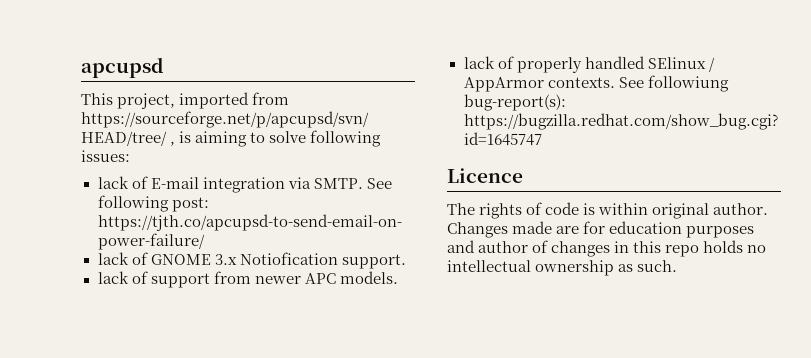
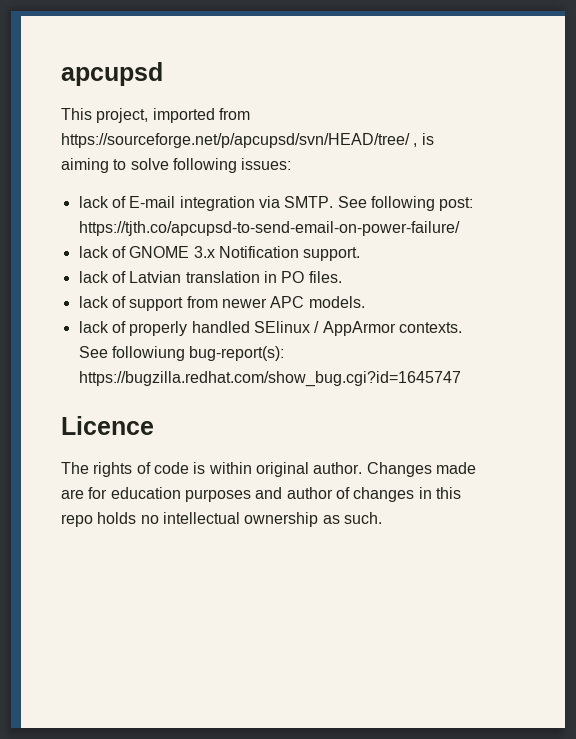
- lack of GNOME 3.x Notiofication support.
+ lack of GNOME 3.x Notification support.
+ lack of Latvian translation in PO files.

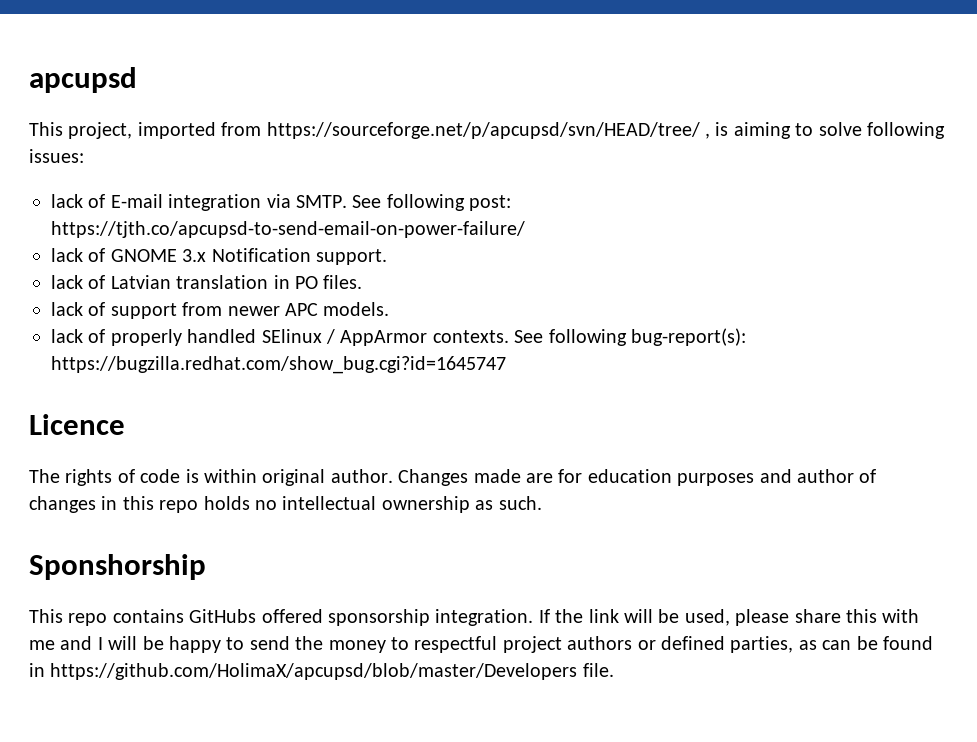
- See followiung bug-report(s): https://bugzilla.redhat.com/show_bug.cgi?id=1645747
+ See following bug-report(s): https://bugzilla.redhat.com/show_bug.cgi?id=1645747
+ Sponshorship
+ This repo contains GitHubs offered sponsorship integration. If the link will be used, please share this with me and I will be happy to send the money to respectful project authors or defined parties, as can be found in https://github.com/HolimaX/apcupsd/blob/master/Developers file.

